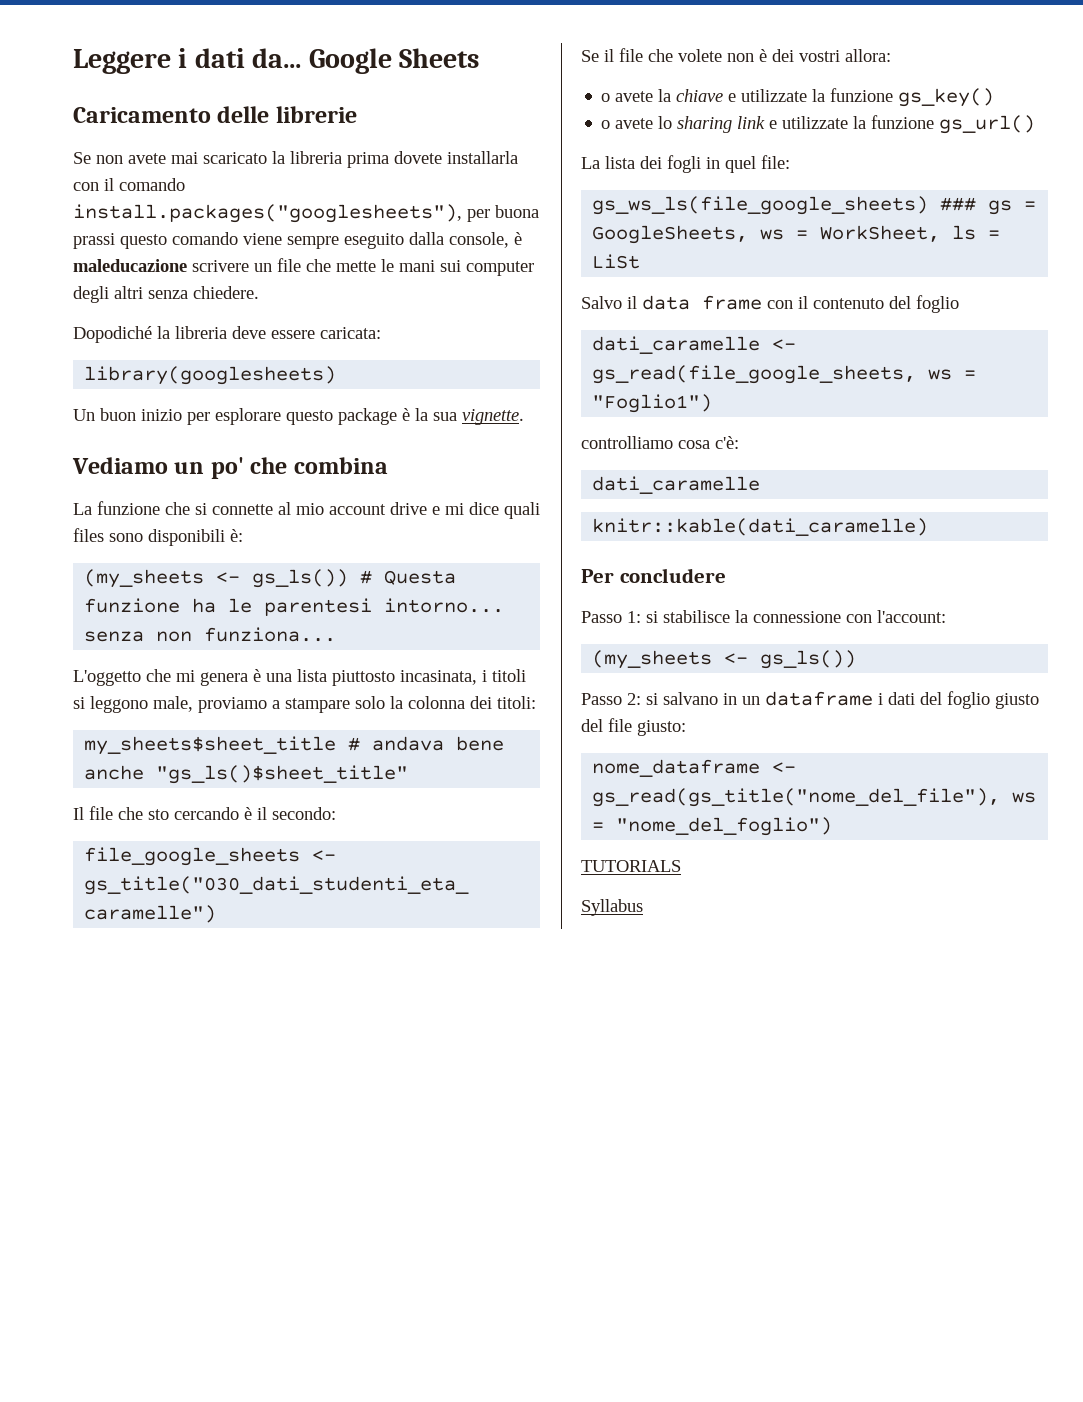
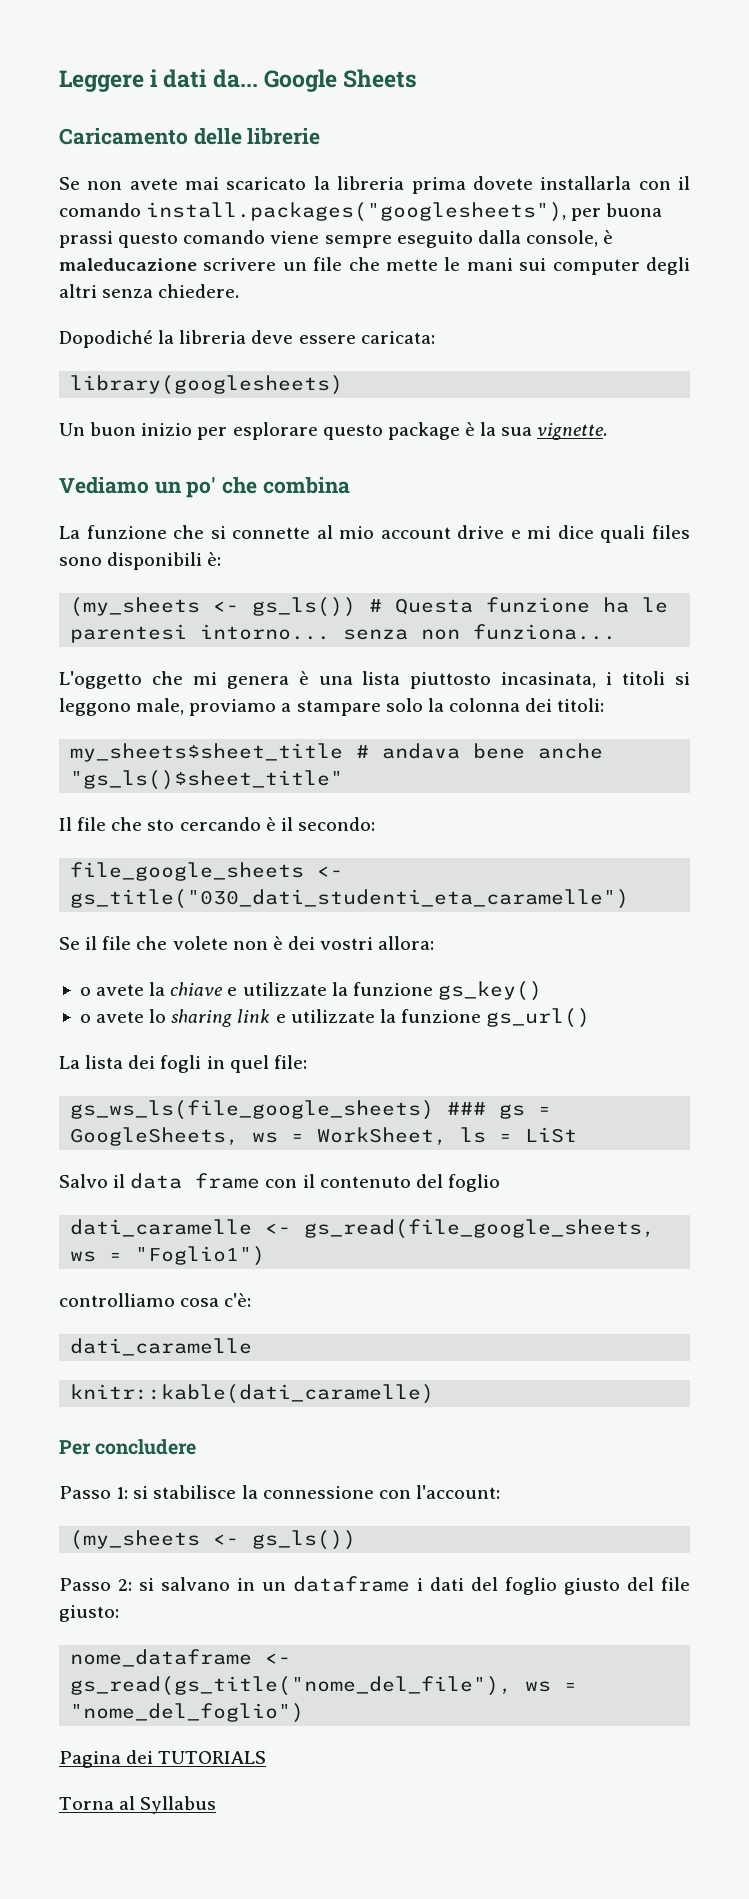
- TUTORIALS
+ Pagina dei TUTORIALS
- Syllabus
+ Torna al Syllabus

